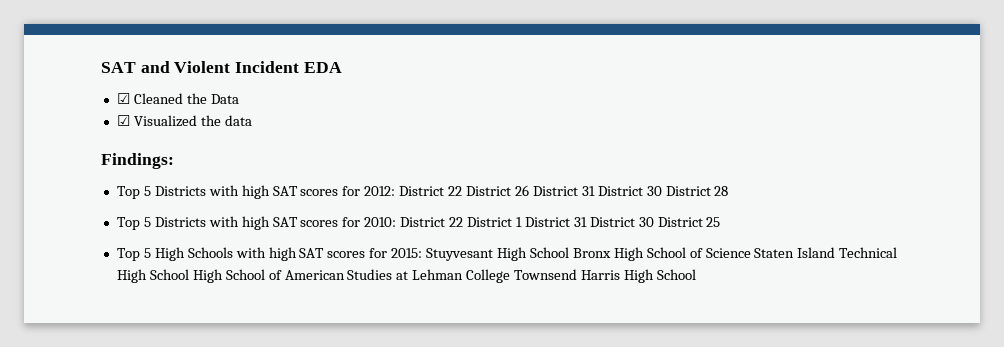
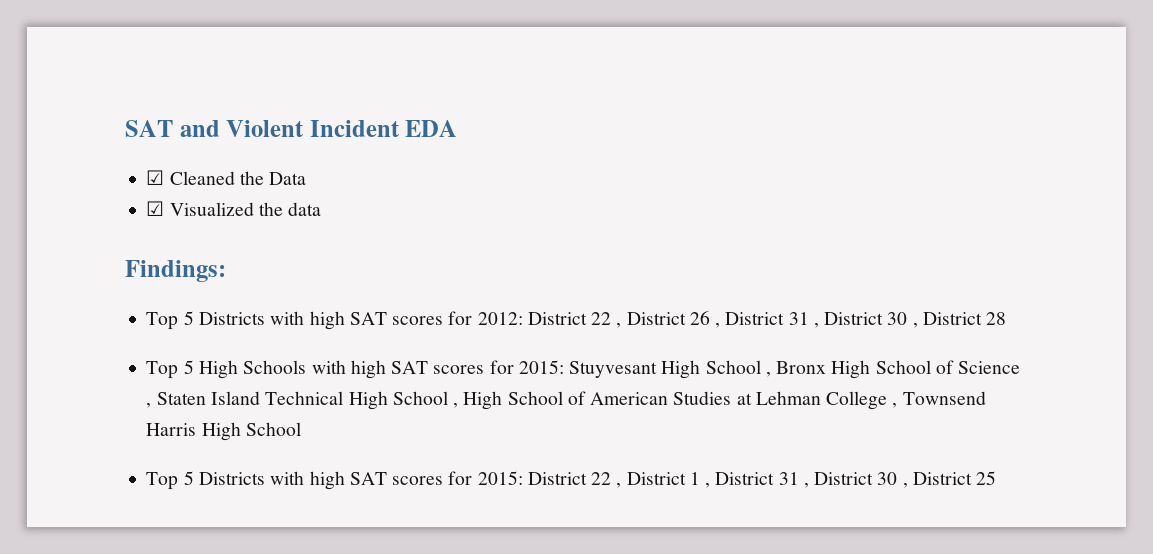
- Top 5 Districts with high SAT scores for 2012: District 22 District 26 District 31 District 30 District 28
+ Top 5 Districts with high SAT scores for 2012: District 22 , District 26 , District 31 , District 30 , District 28
- Top 5 Districts with high SAT scores for 2010: District 22 District 1 District 31 District 30 District 25
- Top 5 High Schools with high SAT scores for 2015: Stuyvesant High School Bronx High School of Science Staten Island Technical High School High School of American Studies at Lehman College Townsend Harris High School
+ Top 5 High Schools with high SAT scores for 2015: Stuyvesant High School , Bronx High School of Science , Staten Island Technical High School , High School of American Studies at Lehman College , Townsend Harris High School
+ Top 5 Districts with high SAT scores for 2015: District 22 , District 1 , District 31 , District 30 , District 25

